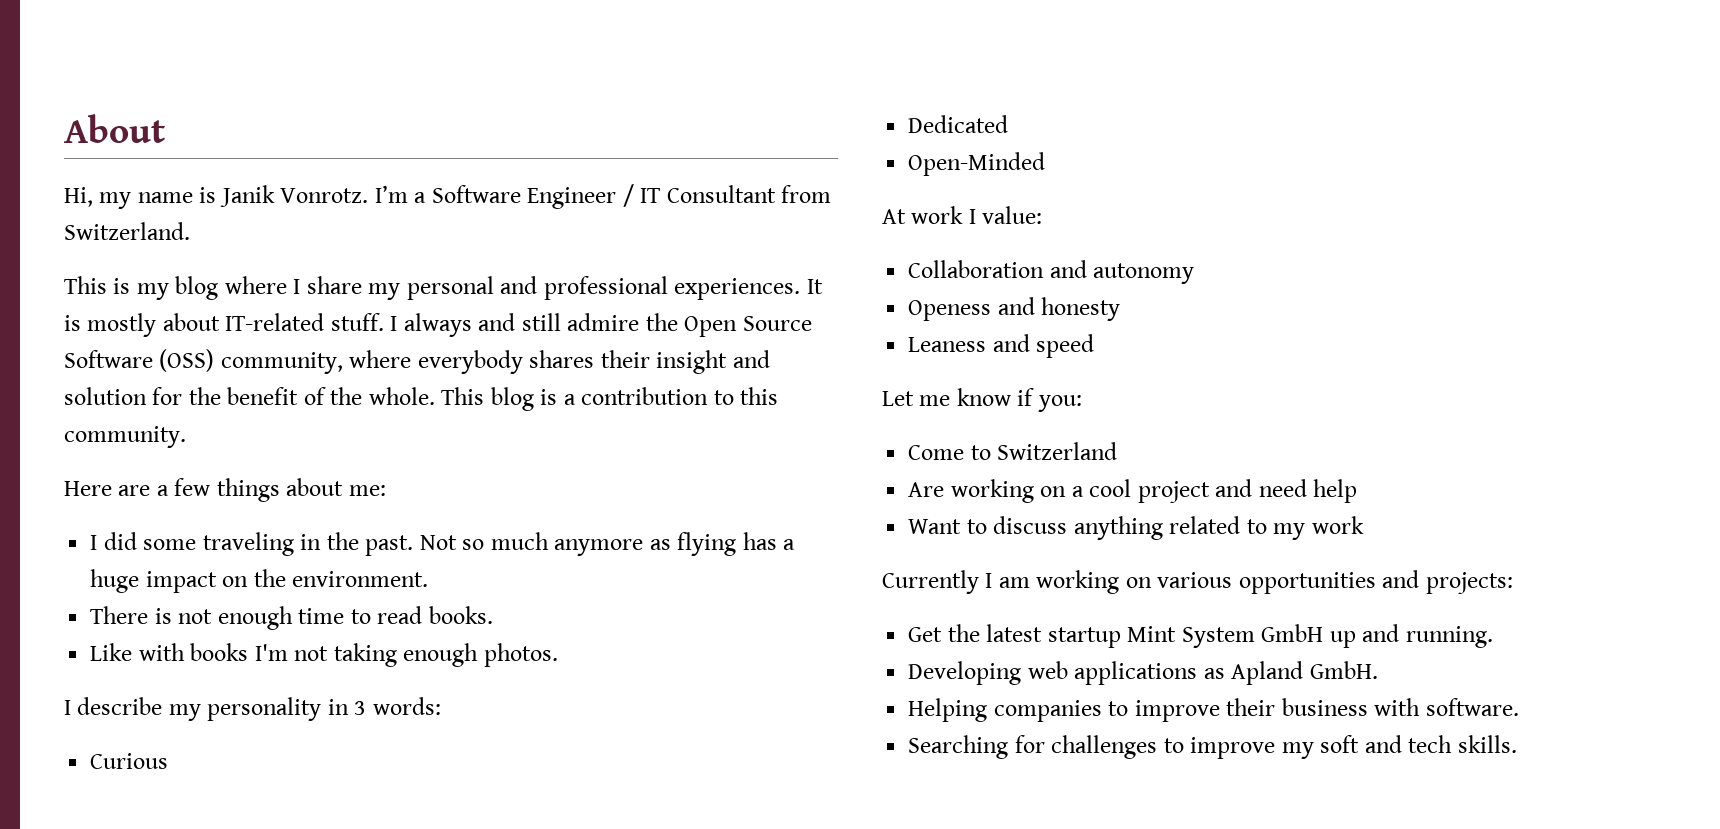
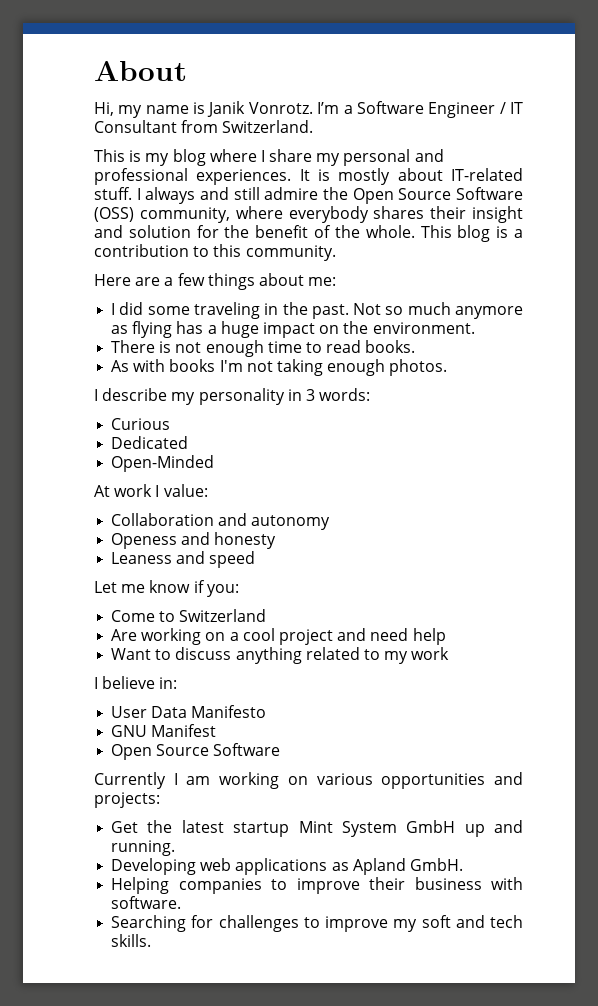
- Like with books I'm not taking enough photos.
+ As with books I'm not taking enough photos.
+ I believe in:
+ User Data Manifesto
+ GNU Manifest
+ Open Source Software

